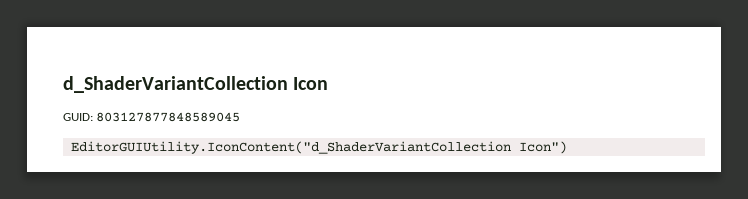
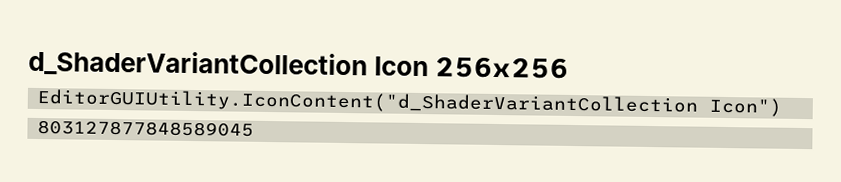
- d_ShaderVariantCollection Icon
- GUID: 803127877848589045
+ d_ShaderVariantCollection Icon 256x256
+ 803127877848589045

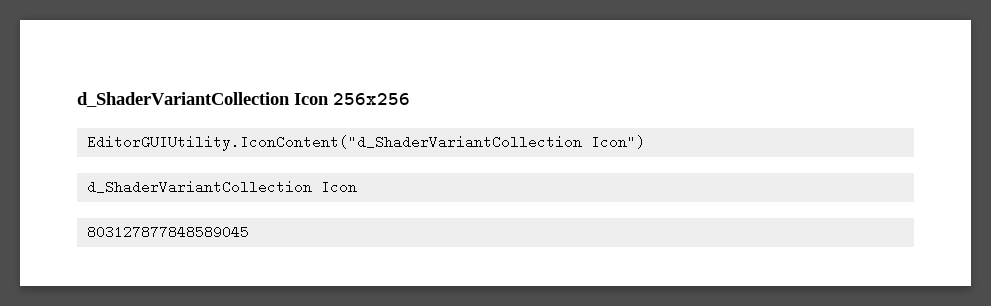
  EditorGUIUtility.IconContent("d_ShaderVariantCollection Icon")
+ d_ShaderVariantCollection Icon

